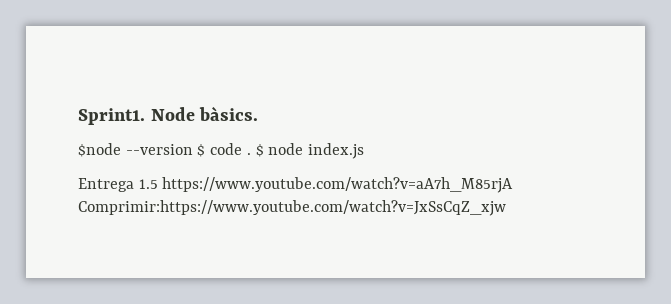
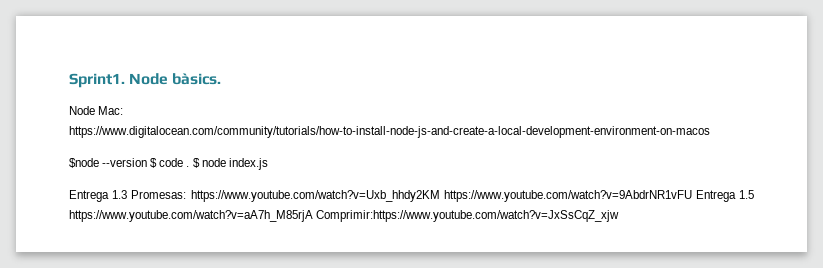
+ Node Mac: https://www.digitalocean.com/community/tutorials/how-to-install-node-js-and-create-a-local-development-environment-on-macos
- Entrega 1.5 https://www.youtube.com/watch?v=aA7h_M85rjA Comprimir:https://www.youtube.com/watch?v=JxSsCqZ_xjw
+ Entrega 1.3 Promesas: https://www.youtube.com/watch?v=Uxb_hhdy2KM https://www.youtube.com/watch?v=9AbdrNR1vFU Entrega 1.5 https://www.youtube.com/watch?v=aA7h_M85rjA Comprimir:https://www.youtube.com/watch?v=JxSsCqZ_xjw

